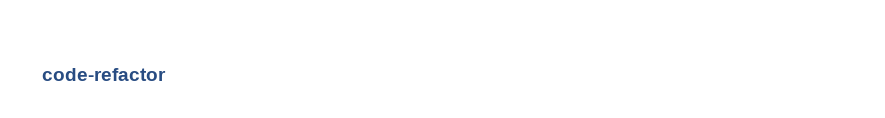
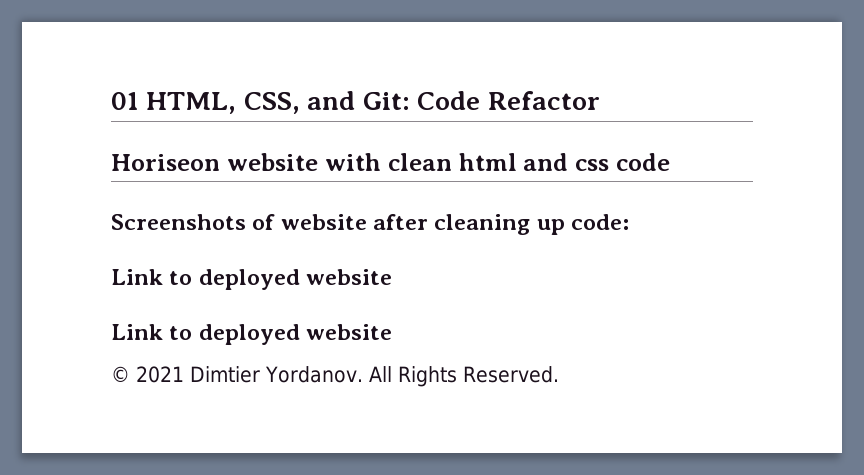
- code-refactor
+ 01 HTML, CSS, and Git: Code Refactor
+ Horiseon website with clean html and css code
+ Screenshots of website after cleaning up code:
+ Link to deployed website
+ Link to deployed website
+ © 2021 Dimtier Yordanov. All Rights Reserved.

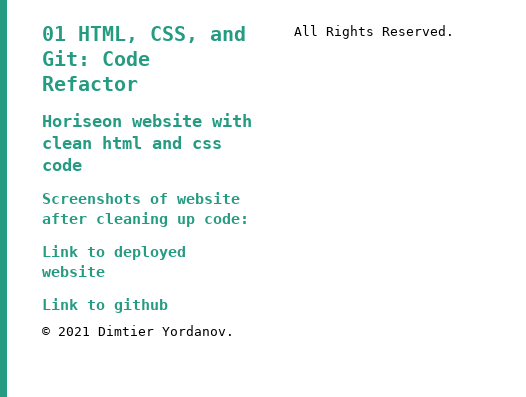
  Screenshots of website after cleaning up code:
  Link to deployed website
- Link to deployed website
+ Link to github

